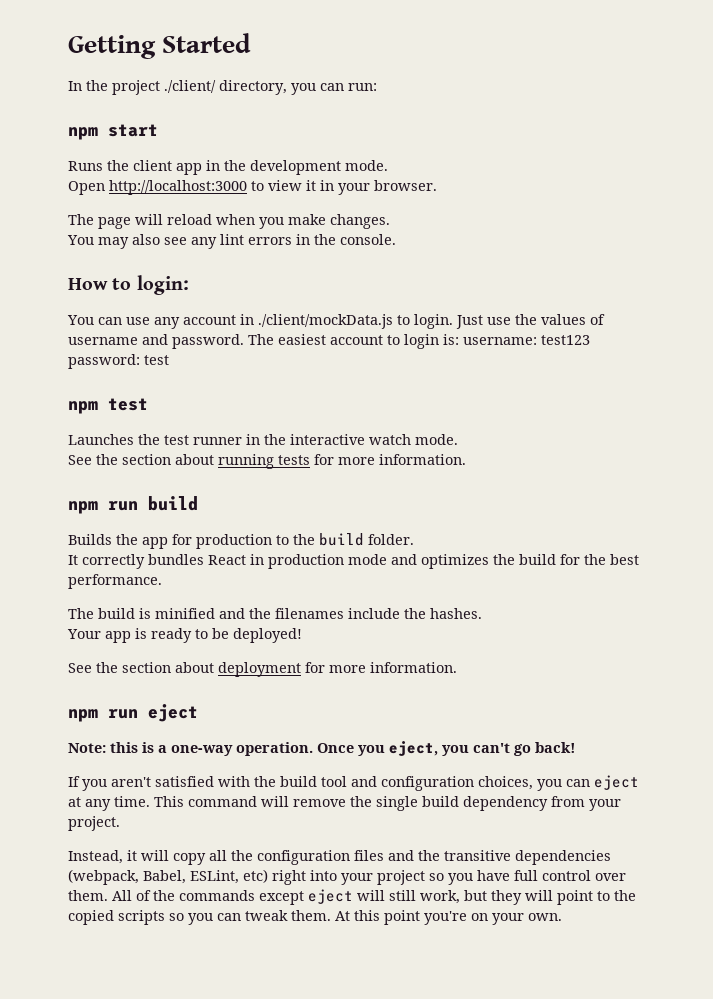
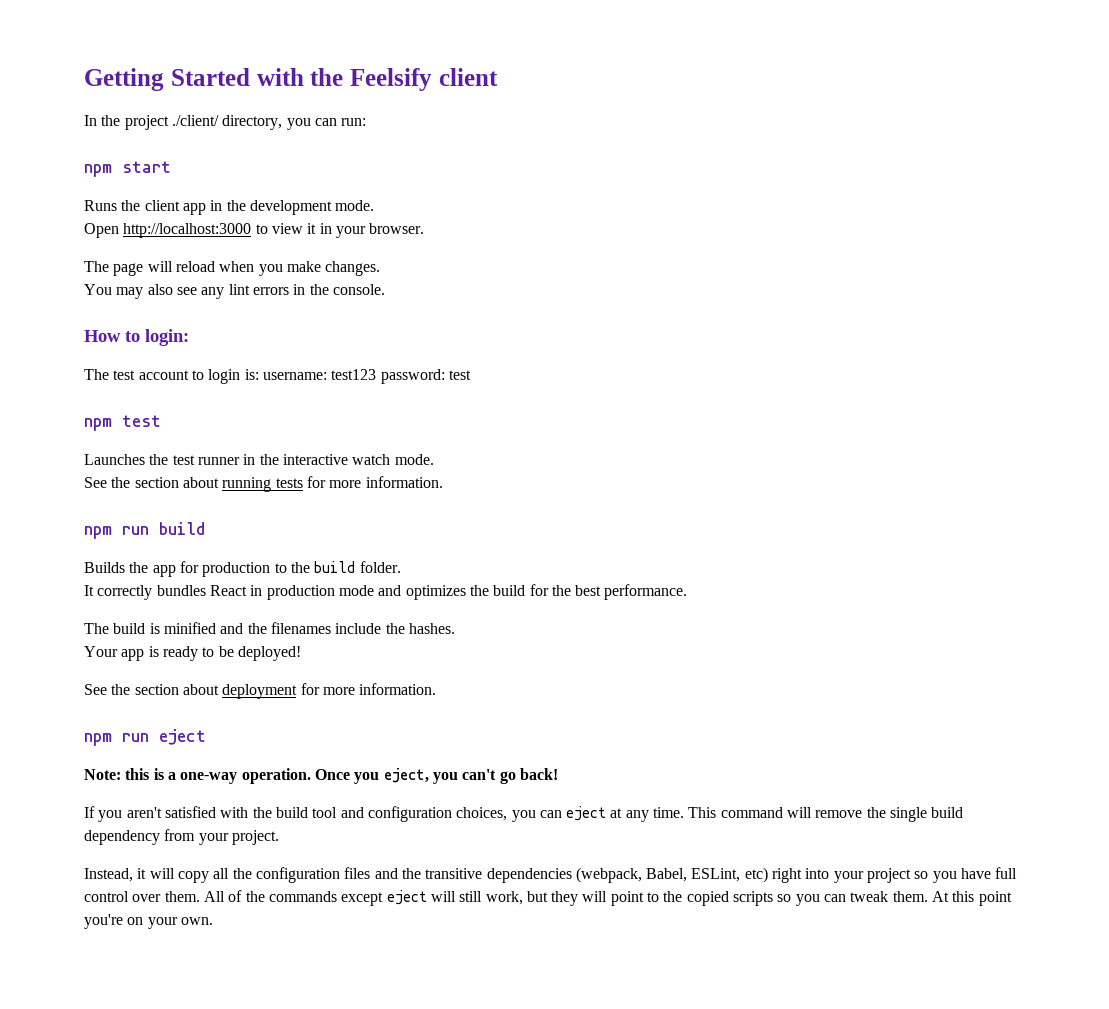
- Getting Started
+ Getting Started with the Feelsify client
- You can use any account in ./client/mockData.js to login. Just use the values of username and password. The easiest account to login is: username: test123 password: test
+ The test account to login is: username: test123 password: test

